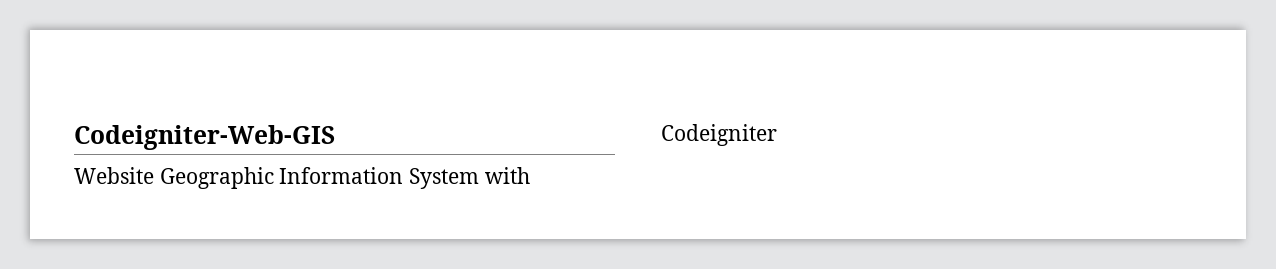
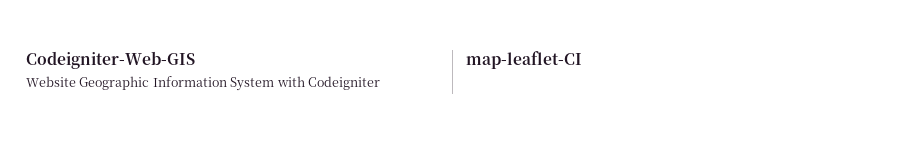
+ map-leaflet-CI

